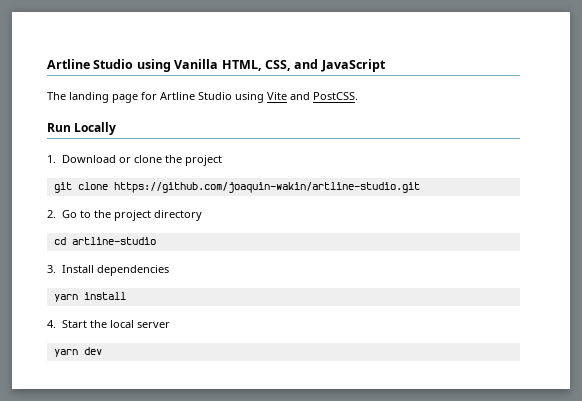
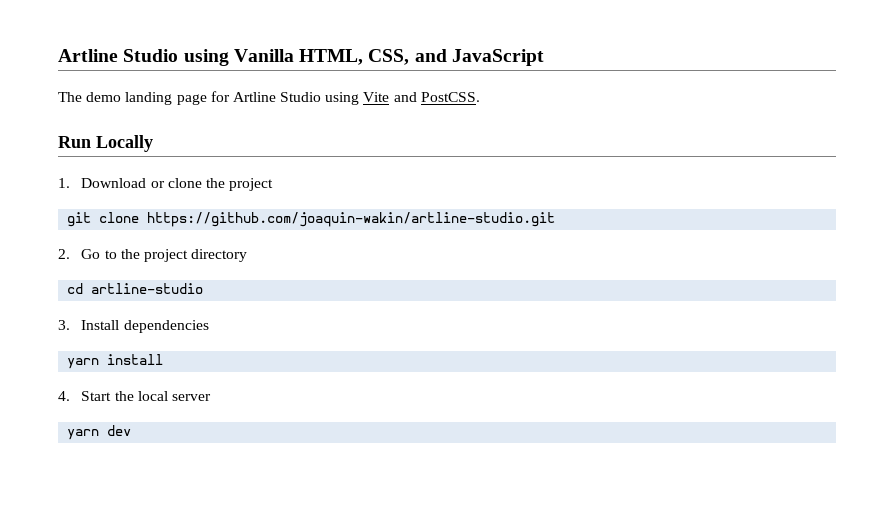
- The landing page for Artline Studio using Vite and PostCSS.
+ The demo landing page for Artline Studio using Vite and PostCSS.

